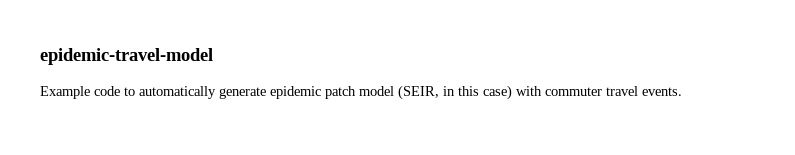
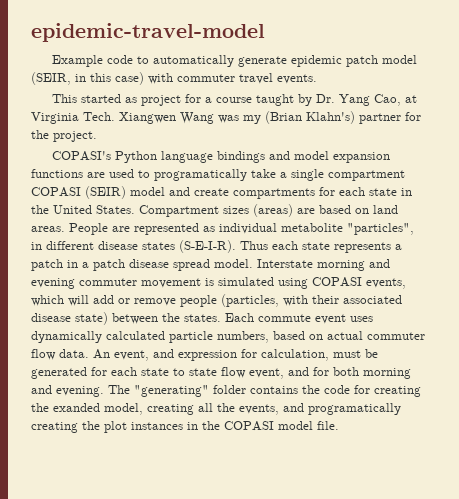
+ This started as project for a course taught by Dr. Yang Cao, at Virginia Tech. Xiangwen Wang was my (Brian Klahn's) partner for the project.
+ COPASI's Python language bindings and model expansion functions are used to programatically take a single compartment COPASI (SEIR) model and create compartments for each state in the United States. Compartment sizes (areas) are based on land areas. People are represented as individual metabolite "particles", in different disease states (S-E-I-R). Thus each state represents a patch in a patch disease spread model. Interstate morning and evening commuter movement is simulated using COPASI events, which will add or remove people (particles, with their associated disease state) between the states. Each commute event uses dynamically calculated particle numbers, based on actual commuter flow data. An event, and expression for calculation, must be generated for each state to state flow event, and for both morning and evening. The "generating" folder contains the code for creating the exanded model, creating all the events, and programatically creating the plot instances in the COPASI model file.

